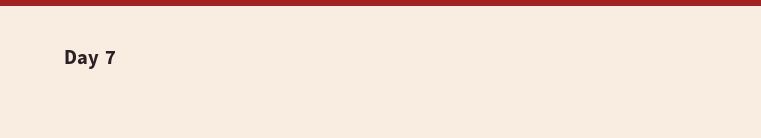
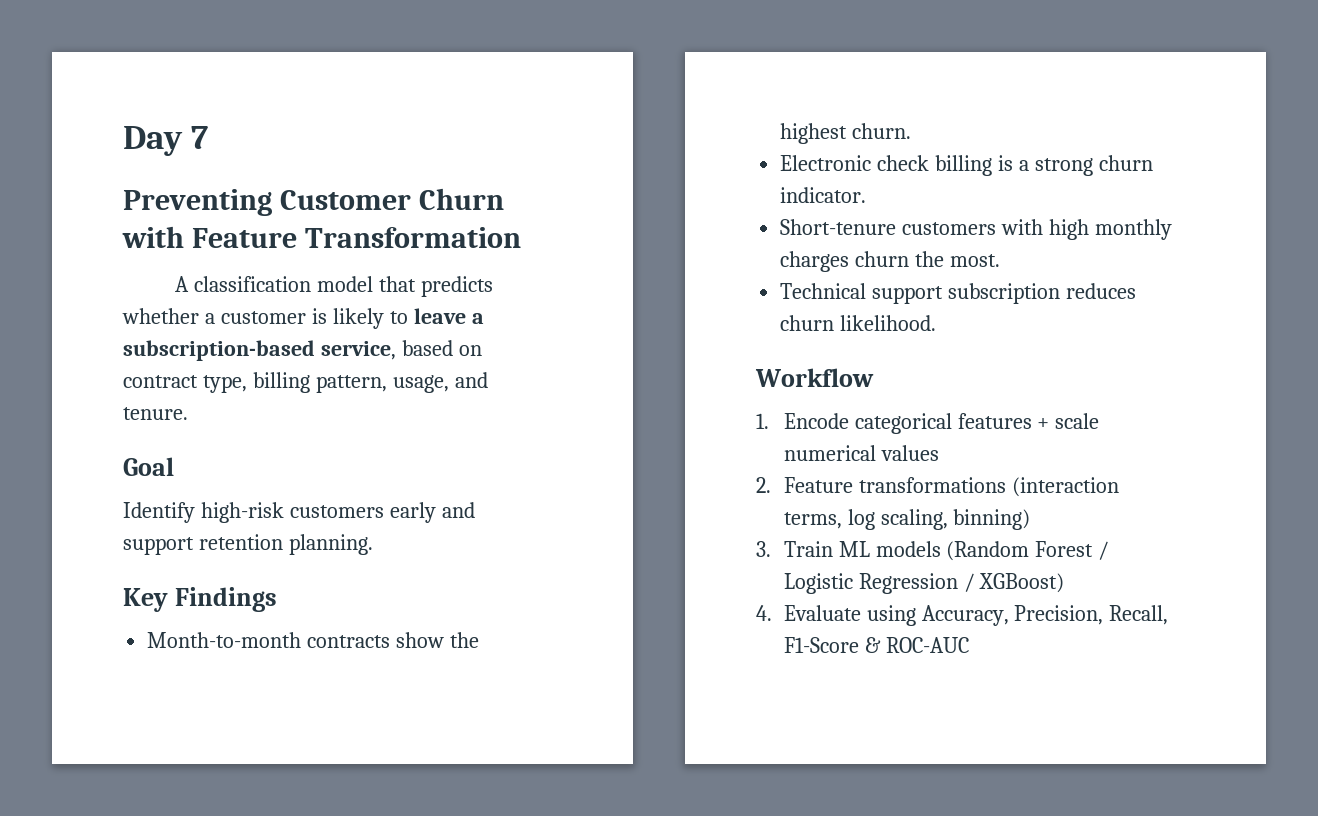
+ Preventing Customer Churn with Feature Transformation
+ A classification model that predicts whether a customer is likely to leave a subscription-based service, based on contract type, billing pattern, usage, and tenure.
+ Goal
+ Identify high-risk customers early and support retention planning.
+ Key Findings
+ Month-to-month contracts show the highest churn.
+ Electronic check billing is a strong churn indicator.
+ Short-tenure customers with high monthly charges churn the most.
+ Technical support subscription reduces churn likelihood.
+ Workflow
+ 1. Encode categorical features + scale numerical values
+ 2. Feature transformations (interaction terms, log scaling, binning)
+ 3. Train ML models (Random Forest / Logistic Regression / XGBoost)
+ 4. Evaluate using Accuracy, Precision, Recall, F1-Score & ROC-AUC

